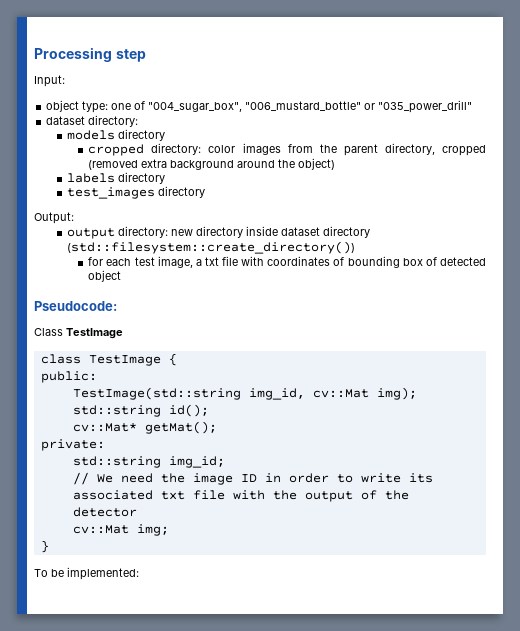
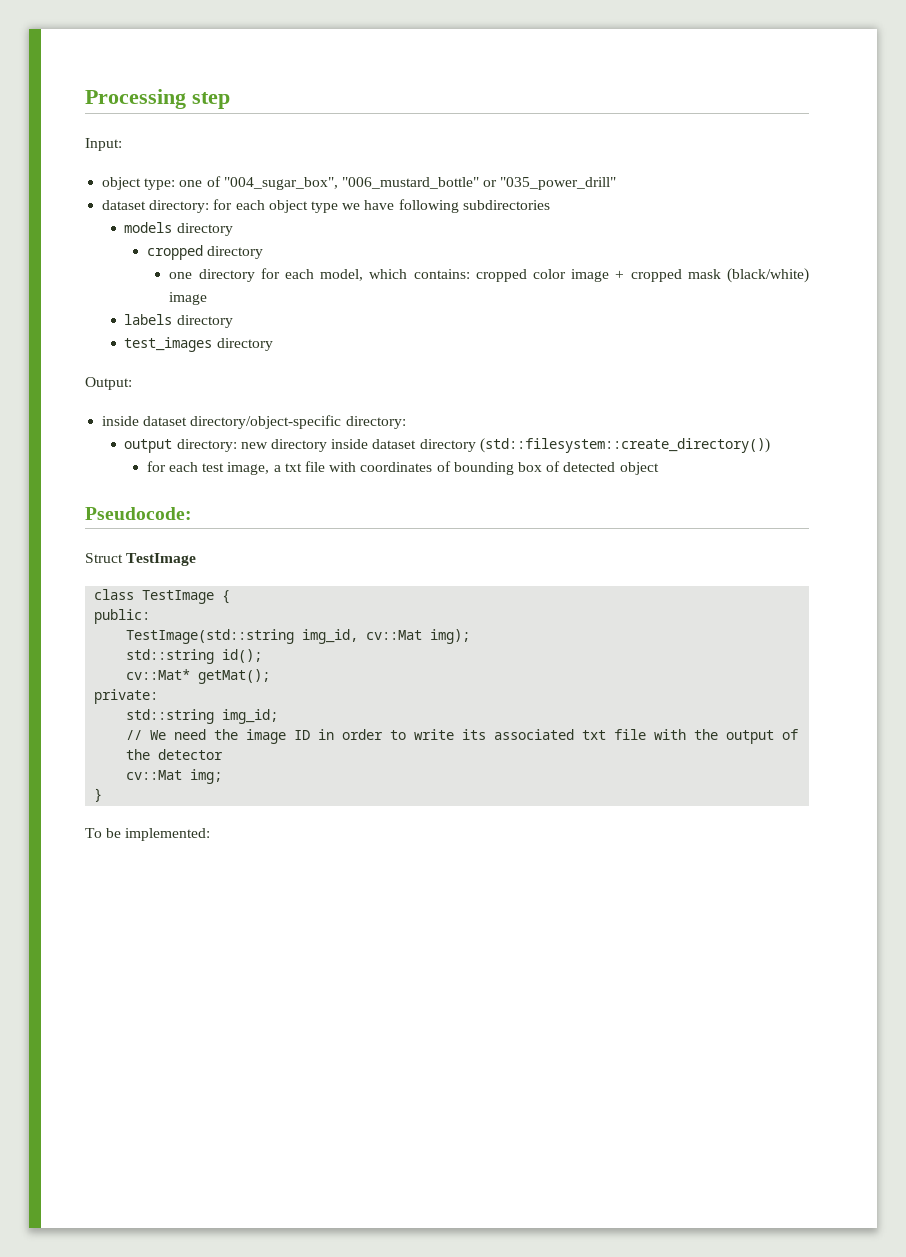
- dataset directory:
+ dataset directory: for each object type we have following subdirectories
  models directory
- cropped directory: color images from the parent directory, cropped (removed extra background around the object)
+ cropped directory
+ one directory for each model, which contains: cropped color image + cropped mask (black/white) image
+ inside dataset directory/object-specific directory:
- Class TestImage
+ Struct TestImage

